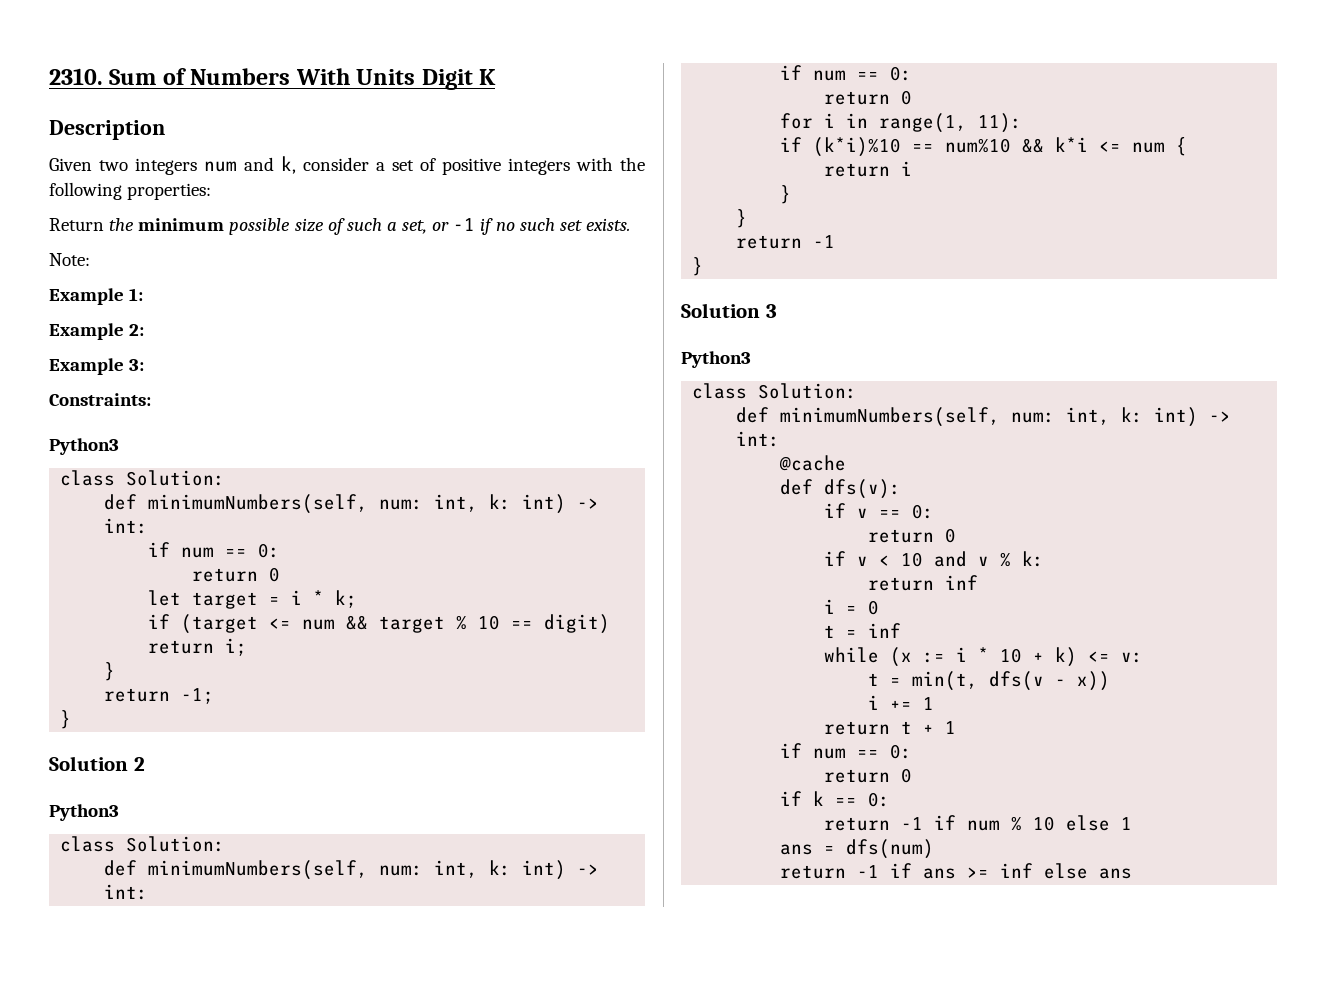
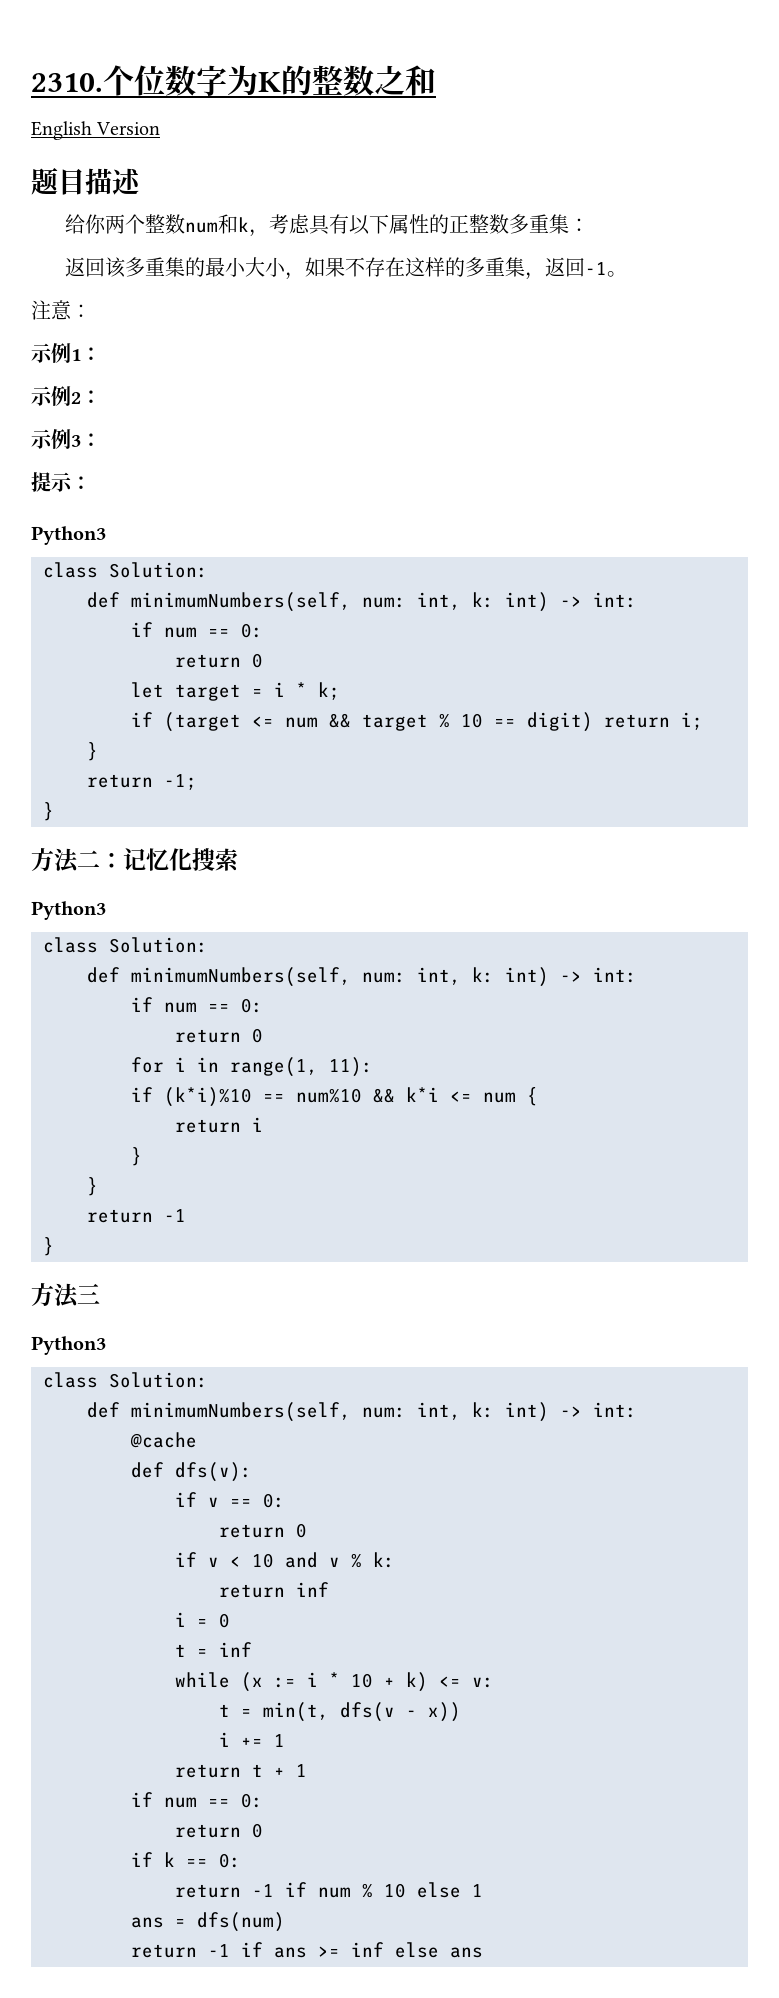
- Sum of Numbers With Units Digit K
- Description
- Given two integers num and k, consider a set of positive integers with the following properties:
- Return the minimum possible size of such a set, or -1 if no such set exists.
- Note:
- Example 1:
- Example 2:
- Example 3:
- Constraints:
+ 个位数字为K的整数之和
+ English Version
+ 题目描述
+ 给你两个整数num和k，考虑具有以下属性的正整数多重集：
+ 返回该多重集的最小大小，如果不存在这样的多重集，返回-1。
+ 注意：
+ 示例1：
+ 示例2：
+ 示例3：
+ 提示：
- Solution 2
+ 方法二：记忆化搜索
- Solution 3
+ 方法三

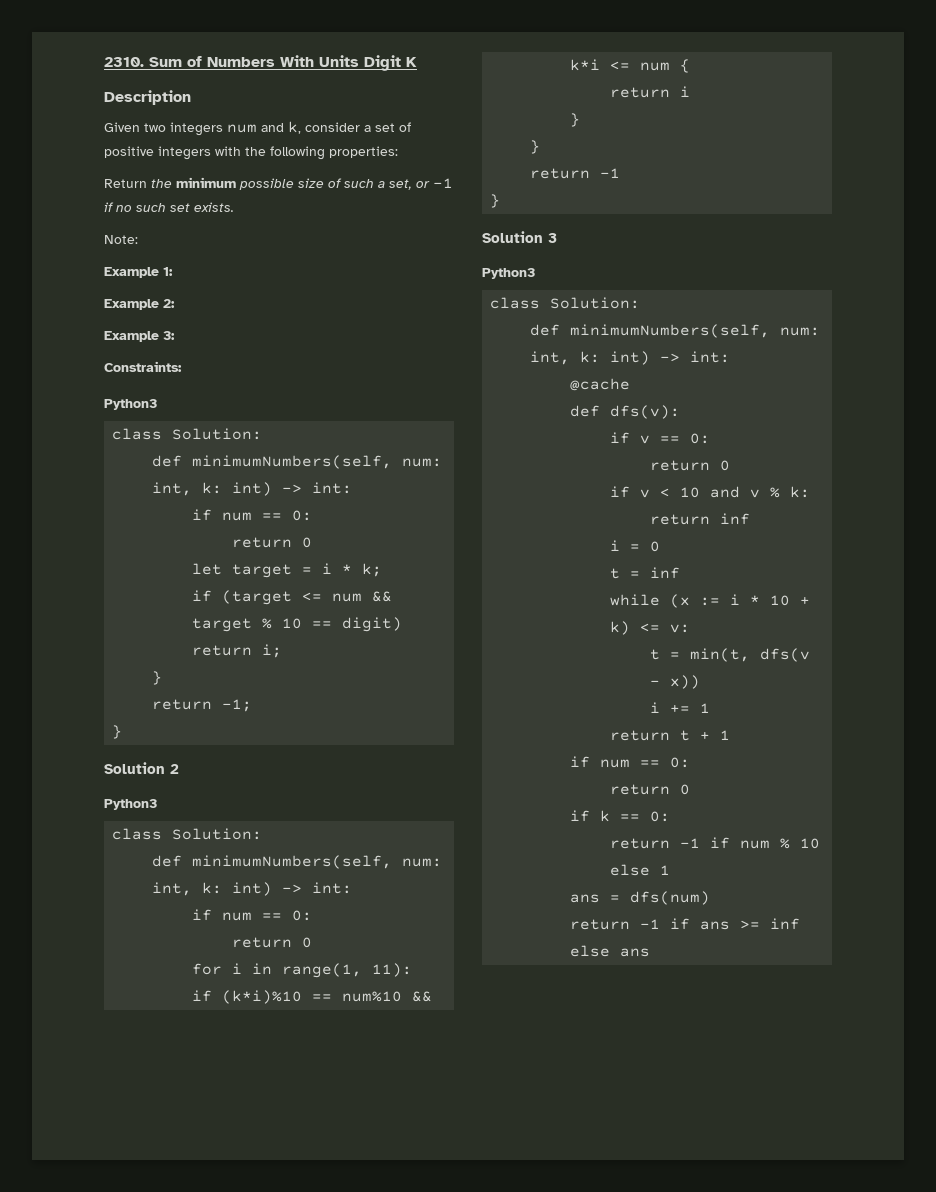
- 个位数字为K的整数之和
- English Version
- 题目描述
- 给你两个整数num和k，考虑具有以下属性的正整数多重集：
- 返回该多重集的最小大小，如果不存在这样的多重集，返回-1。
- 注意：
- 示例1：
- 示例2：
- 示例3：
- 提示：
+ Sum of Numbers With Units Digit K
+ Description
+ Given two integers num and k, consider a set of positive integers with the following properties:
+ Return the minimum possible size of such a set, or -1 if no such set exists.
+ Note:
+ Example 1:
+ Example 2:
+ Example 3:
+ Constraints:
- 方法二：记忆化搜索
+ Solution 2
- 方法三
+ Solution 3

